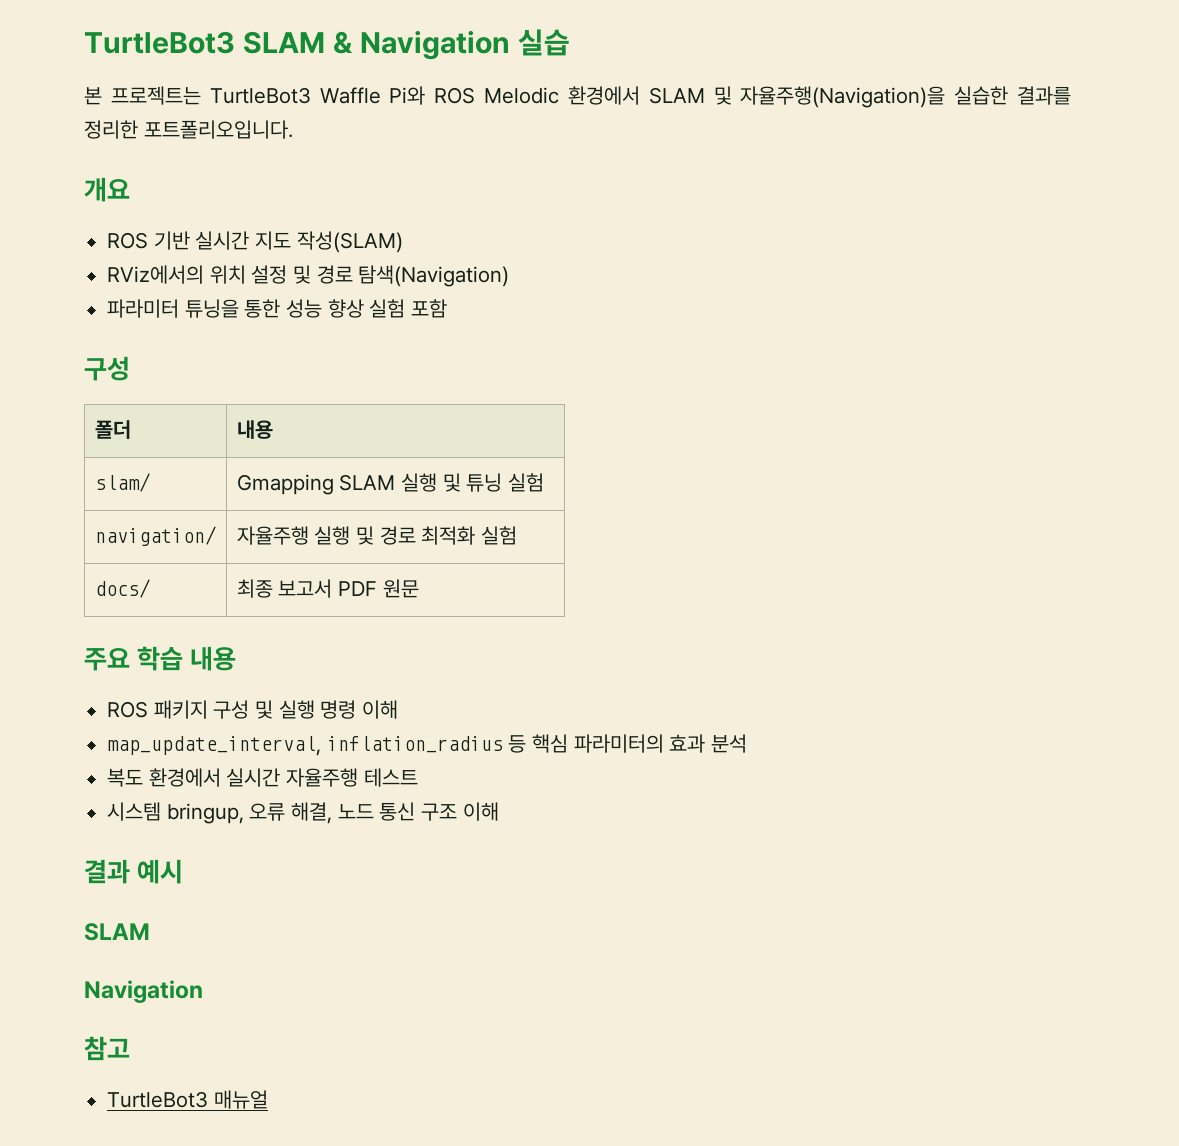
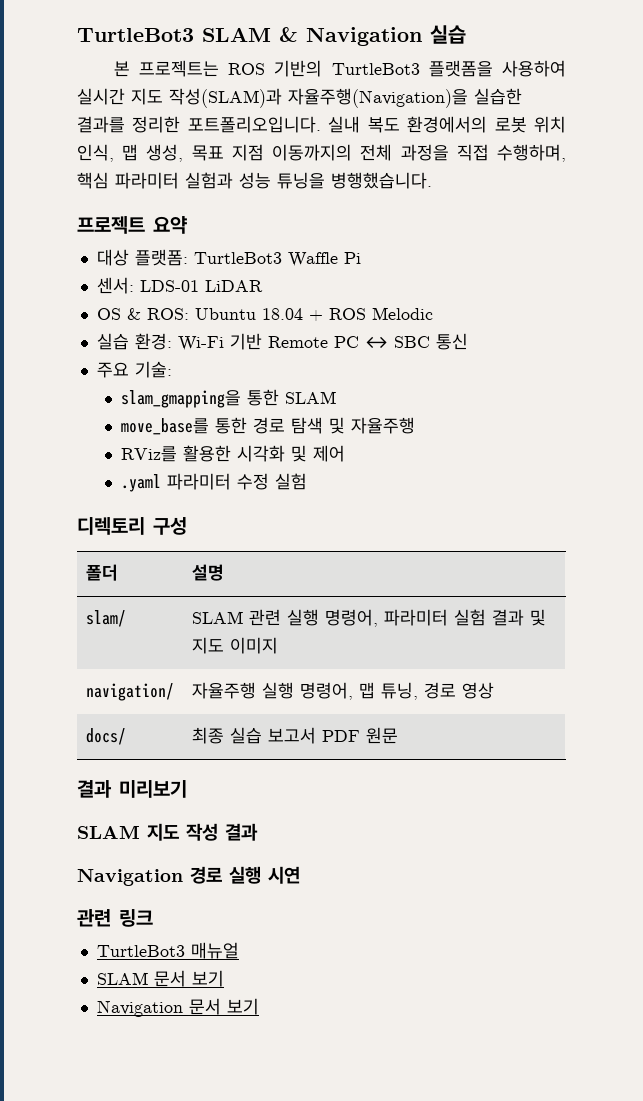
- 본 프로젝트는 TurtleBot3 Waffle Pi와 ROS Melodic 환경에서 SLAM 및 자율주행(Navigation)을 실습한 결과를 정리한 포트폴리오입니다.
- 개요
- ROS 기반 실시간 지도 작성(SLAM)
- RViz에서의 위치 설정 및 경로 탐색(Navigation)
- 파라미터 튜닝을 통한 성능 향상 실험 포함
- 구성
+ 본 프로젝트는 ROS 기반의 TurtleBot3 플랫폼을 사용하여 실시간 지도 작성(SLAM)과 자율주행(Navigation)을 실습한 결과를 정리한 포트폴리오입니다. 실내 복도 환경에서의 로봇 위치 인식, 맵 생성, 목표 지점 이동까지의 전체 과정을 직접 수행하며, 핵심 파라미터 실험과 성능 튜닝을 병행했습니다.
+ 프로젝트 요약
+ 대상 플랫폼: TurtleBot3 Waffle Pi
+ 센서: LDS-01 LiDAR
+ OS & ROS: Ubuntu 18.04 + ROS Melodic
+ 실습 환경: Wi-Fi 기반 Remote PC ↔ SBC 통신
+ 주요 기술:
+ slam_gmapping을 통한 SLAM
+ move_base를 통한 경로 탐색 및 자율주행
+ RViz를 활용한 시각화 및 제어
+ .yaml 파라미터 수정 실험
+ 디렉토리 구성
- 폴더 | 내용
+ 폴더 | 설명
- slam/ | Gmapping SLAM 실행 및 튜닝 실험
- navigation/ | 자율주행 실행 및 경로 최적화 실험
+ slam/ | SLAM 관련 실행 명령어, 파라미터 실험 결과 및 지도 이미지
+ navigation/ | 자율주행 실행 명령어, 맵 튜닝, 경로 영상
- docs/ | 최종 보고서 PDF 원문
+ docs/ | 최종 실습 보고서 PDF 원문
- 주요 학습 내용
- ROS 패키지 구성 및 실행 명령 이해
- map_update_interval, inflation_radius 등 핵심 파라미터의 효과 분석
- 복도 환경에서 실시간 자율주행 테스트
- 시스템 bringup, 오류 해결, 노드 통신 구조 이해
- 결과 예시
- SLAM
- Navigation
- 참고
+ 결과 미리보기
+ SLAM 지도 작성 결과
+ Navigation 경로 실행 시연
+ 관련 링크
  TurtleBot3 매뉴얼
+ SLAM 문서 보기
+ Navigation 문서 보기

